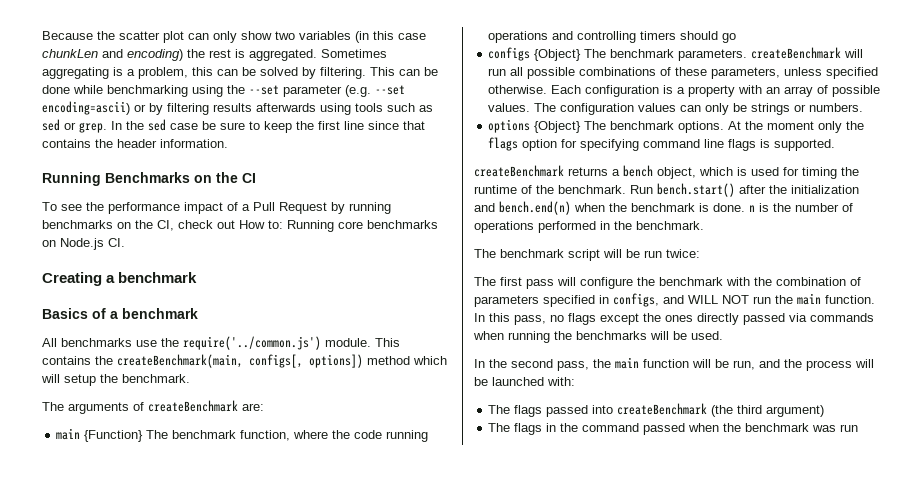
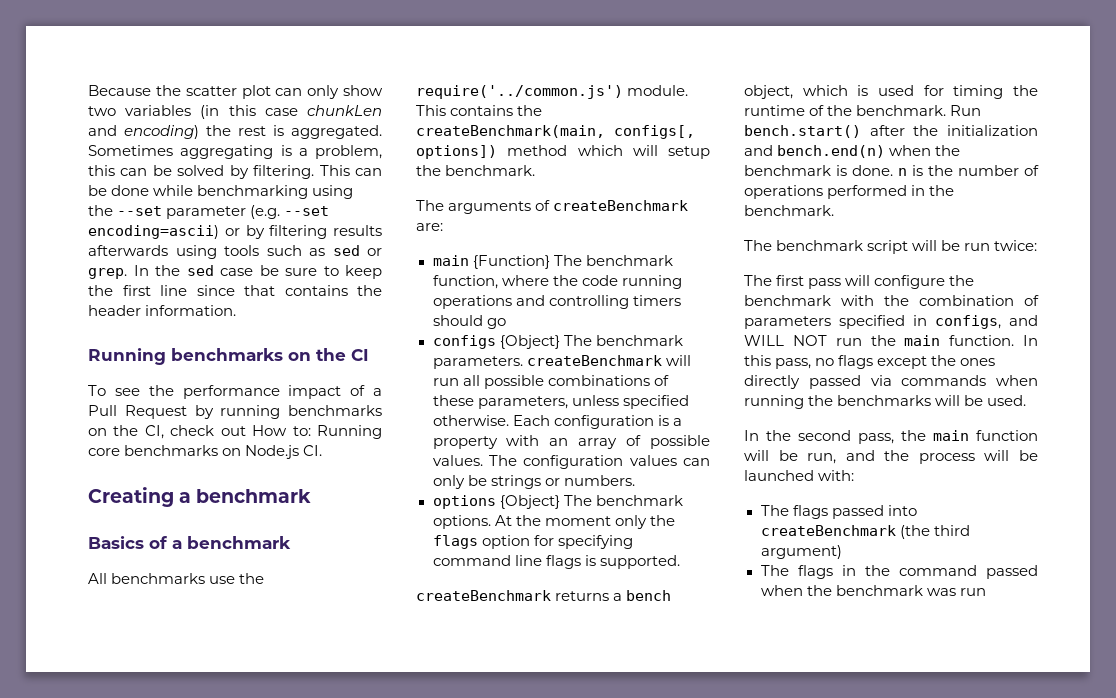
- Running Benchmarks on the CI
+ Running benchmarks on the CI

